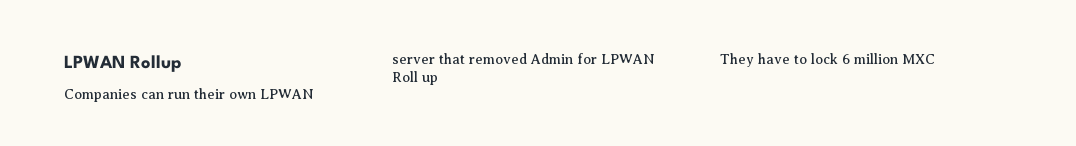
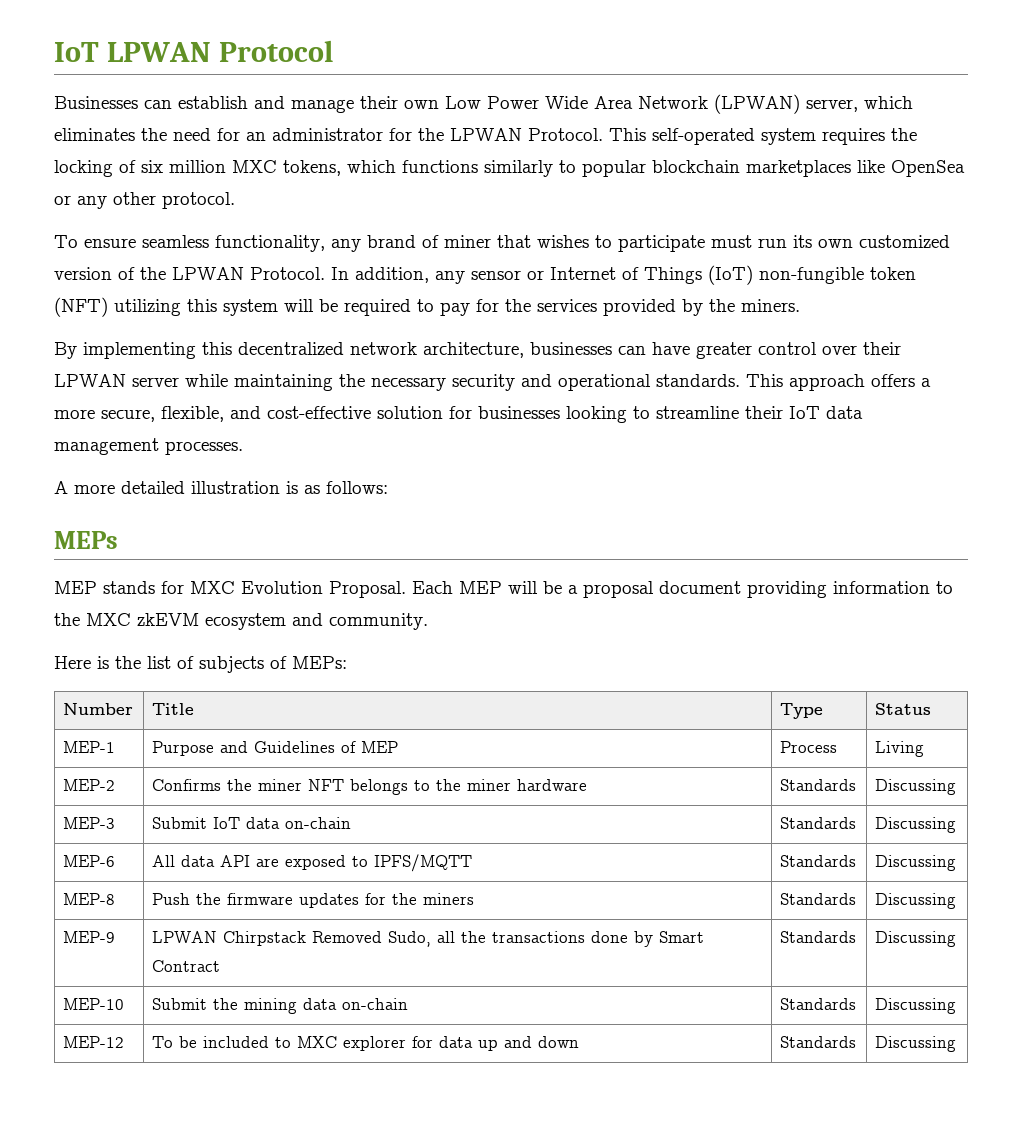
- LPWAN Rollup
- Companies can run their own LPWAN server that removed Admin for LPWAN Roll up
- They have to lock 6 million MXC
+ IoT LPWAN Protocol
+ Businesses can establish and manage their own Low Power Wide Area Network (LPWAN) server, which eliminates the need for an administrator for the LPWAN Protocol. This self-operated system requires the locking of six million MXC tokens, which functions similarly to popular blockchain marketplaces like OpenSea or any other protocol.
+ To ensure seamless functionality, any brand of miner that wishes to participate must run its own customized version of the LPWAN Protocol. In addition, any sensor or Internet of Things (IoT) non-fungible token (NFT) utilizing this system will be required to pay for the services provided by the miners.
+ By implementing this decentralized network architecture, businesses can have greater control over their LPWAN server while maintaining the necessary security and operational standards. This approach offers a more secure, flexible, and cost-effective solution for businesses looking to streamline their IoT data management processes.
+ A more detailed illustration is as follows:
+ MEPs
+ MEP stands for MXC Evolution Proposal. Each MEP will be a proposal document providing information to the MXC zkEVM ecosystem and community.
+ Here is the list of subjects of MEPs:
+ Number | Title | Type | Status
+ MEP-1 | Purpose and Guidelines of MEP | Process | Living
+ MEP-2 | Confirms the miner NFT belongs to the miner hardware | Standards | Discussing
+ MEP-3 | Submit IoT data on-chain | Standards | Discussing
+ MEP-6 | All data API are exposed to IPFS/MQTT | Standards | Discussing
+ MEP-8 | Push the firmware updates for the miners | Standards | Discussing
+ MEP-9 | LPWAN Chirpstack Removed Sudo, all the transactions done by Smart Contract | Standards | Discussing
+ MEP-10 | Submit the mining data on-chain | Standards | Discussing
+ MEP-12 | To be included to MXC explorer for data up and down | Standards | Discussing

